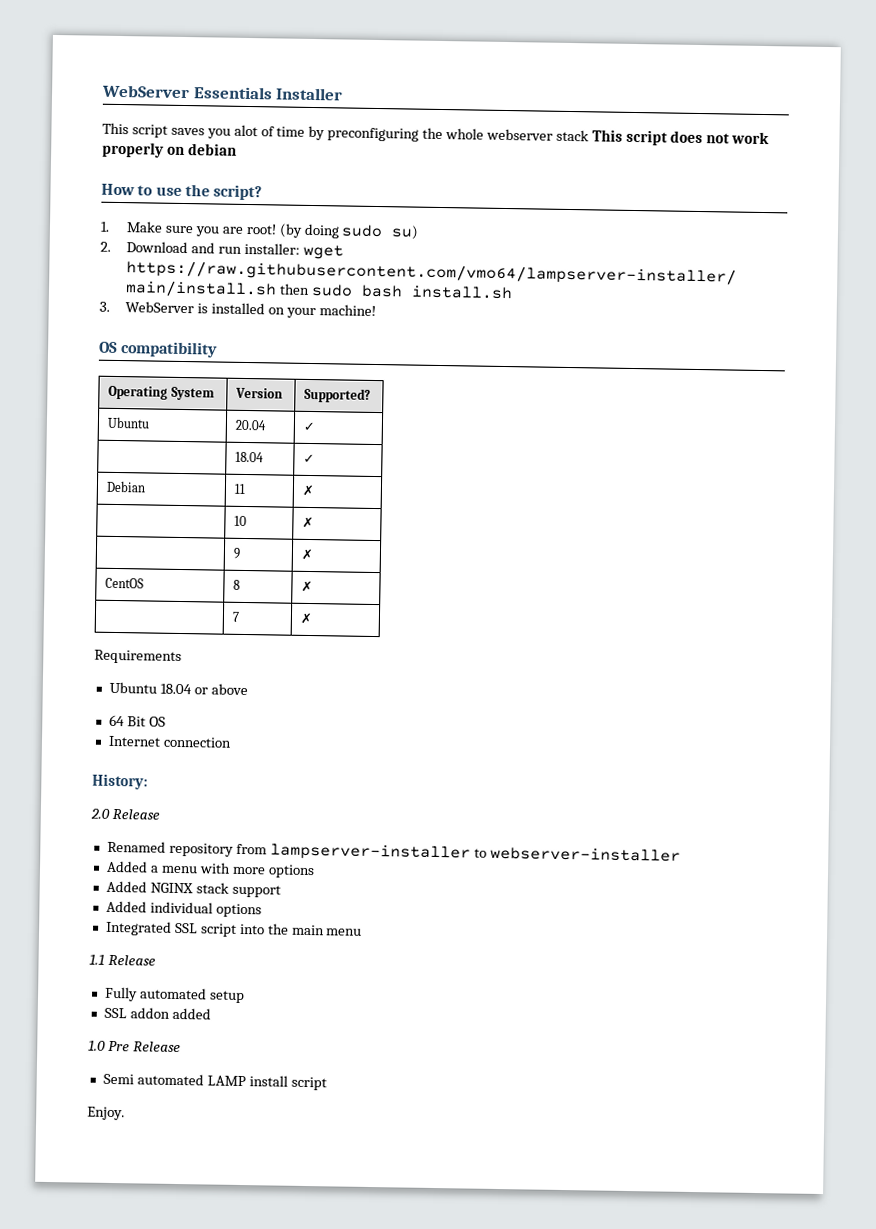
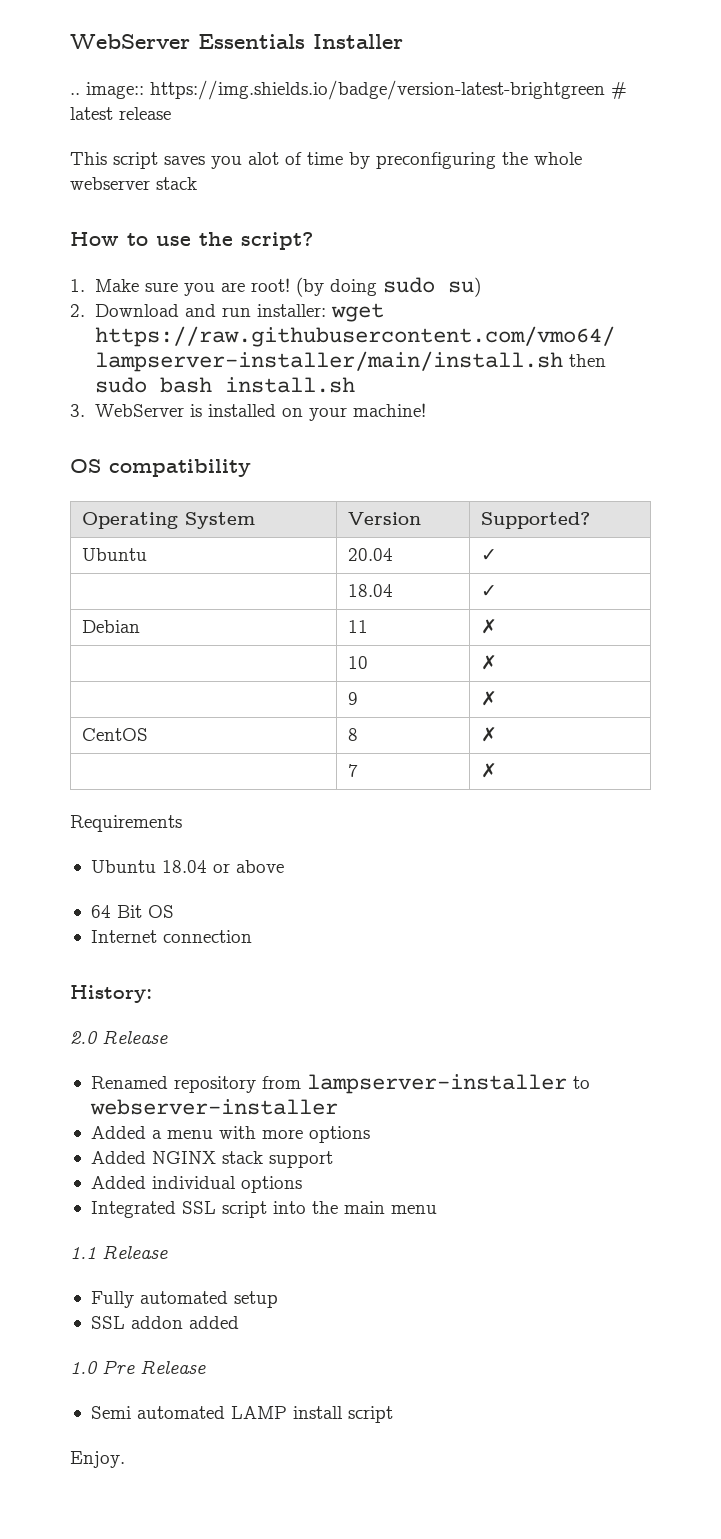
+ .. image:: https://img.shields.io/badge/version-latest-brightgreen # latest release
- This script saves you alot of time by preconfiguring the whole webserver stack This script does not work properly on debian
+ This script saves you alot of time by preconfiguring the whole webserver stack

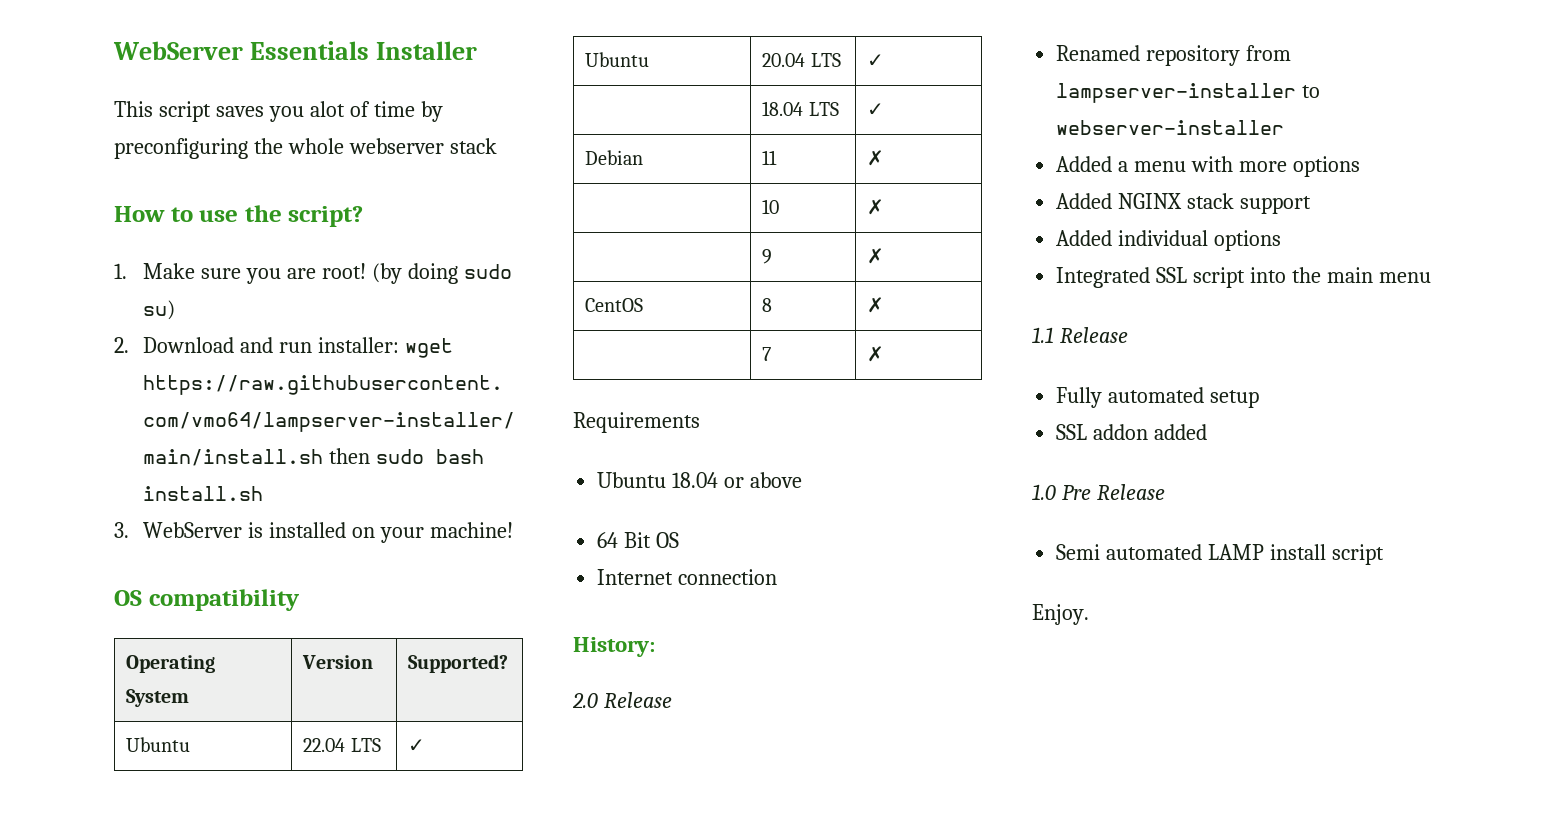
- .. image:: https://img.shields.io/badge/version-latest-brightgreen # latest release
+ Ubuntu | 22.04 LTS | ✓
- Ubuntu | 20.04 | ✓
+ Ubuntu | 20.04 LTS | ✓
- | 18.04 | ✓
+ | 18.04 LTS | ✓

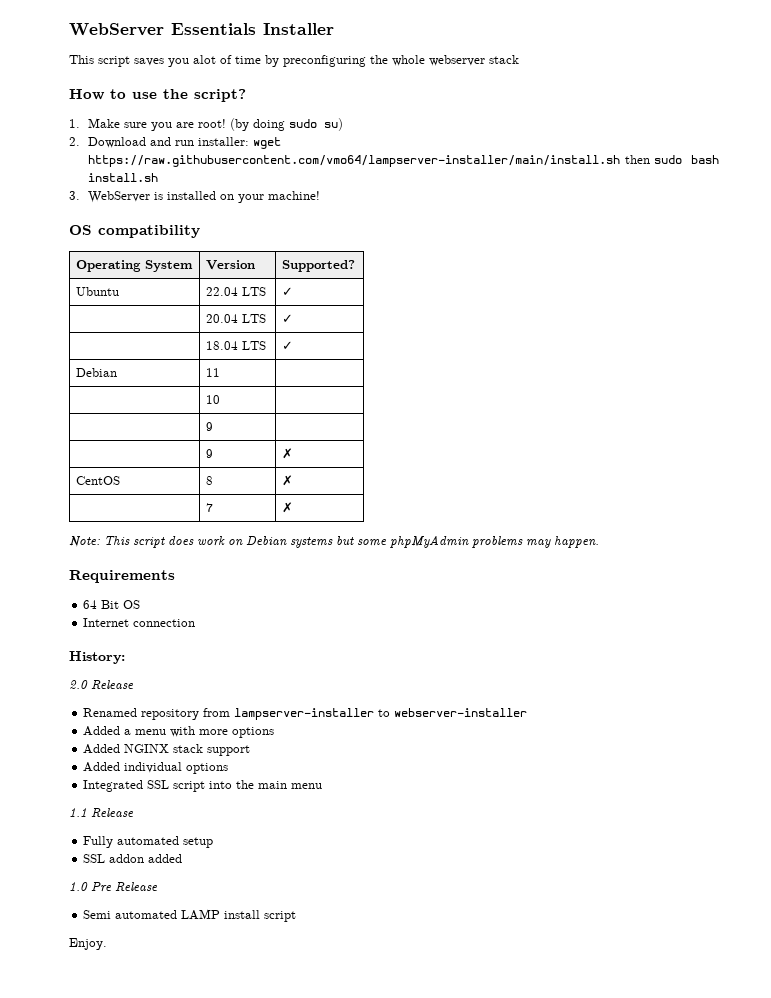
- Ubuntu | 20.04 LTS | ✓
+ | 20.04 LTS | ✓
- Debian | 11 | ✗
+ Debian | 11 |
- | 10 | ✗
+ | 10 |
+ | 9 |
+ Note: This script does work on Debian systems but some phpMyAdmin problems may happen.
  Requirements
- Ubuntu 18.04 or above

